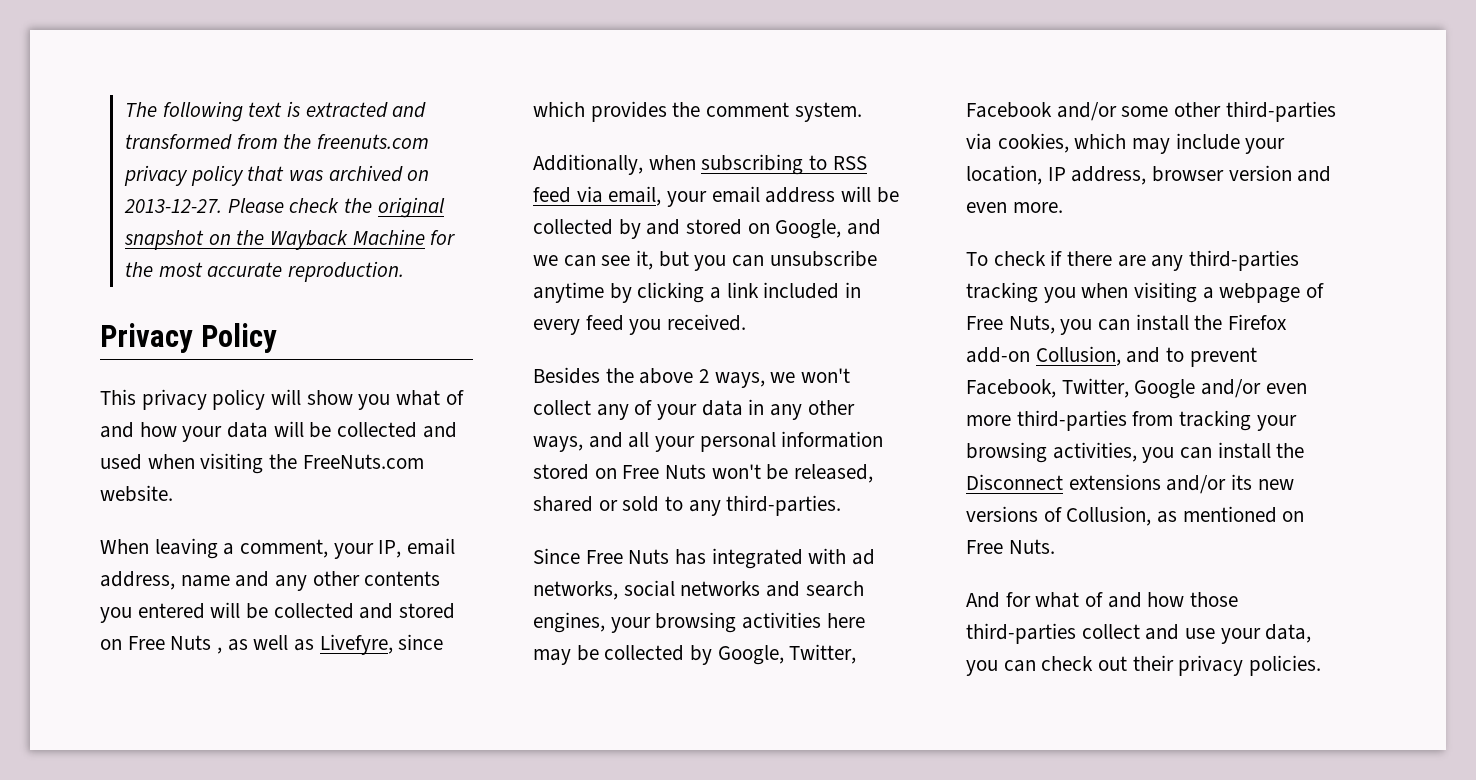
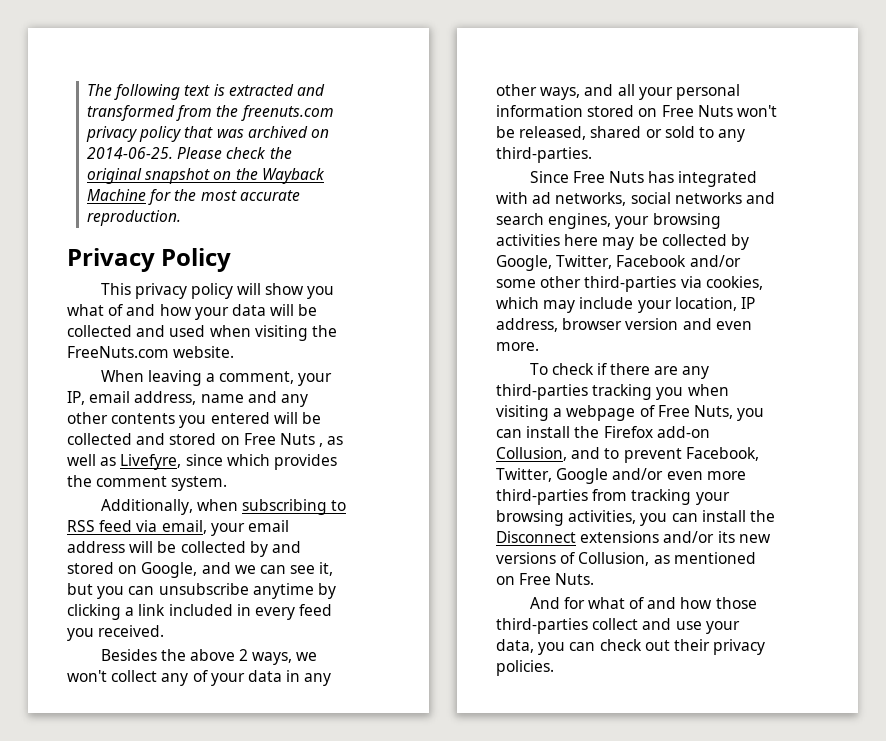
- The following text is extracted and transformed from the freenuts.com privacy policy that was archived on 2013-12-27.
+ The following text is extracted and transformed from the freenuts.com privacy policy that was archived on 2014-06-25.

